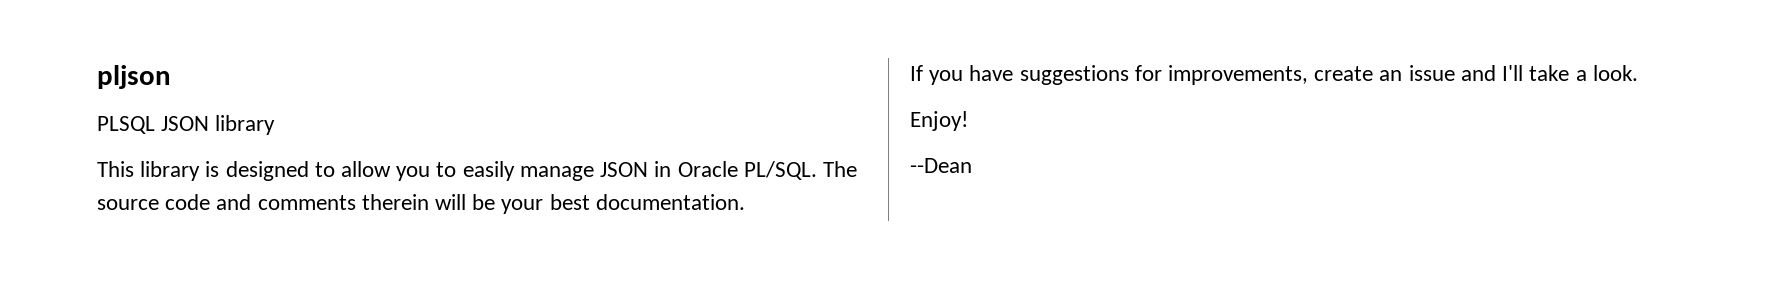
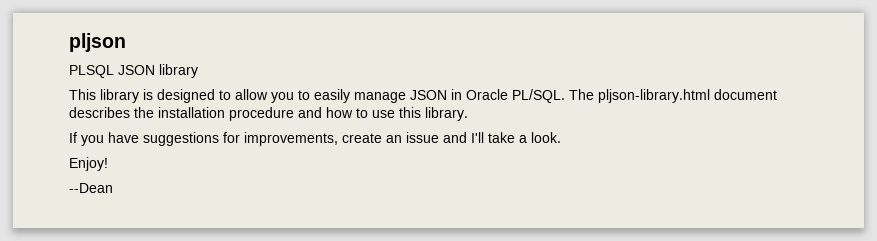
- The source code and comments therein will be your best documentation.
+ The pljson-library.html document describes the installation procedure and how to use this library.

